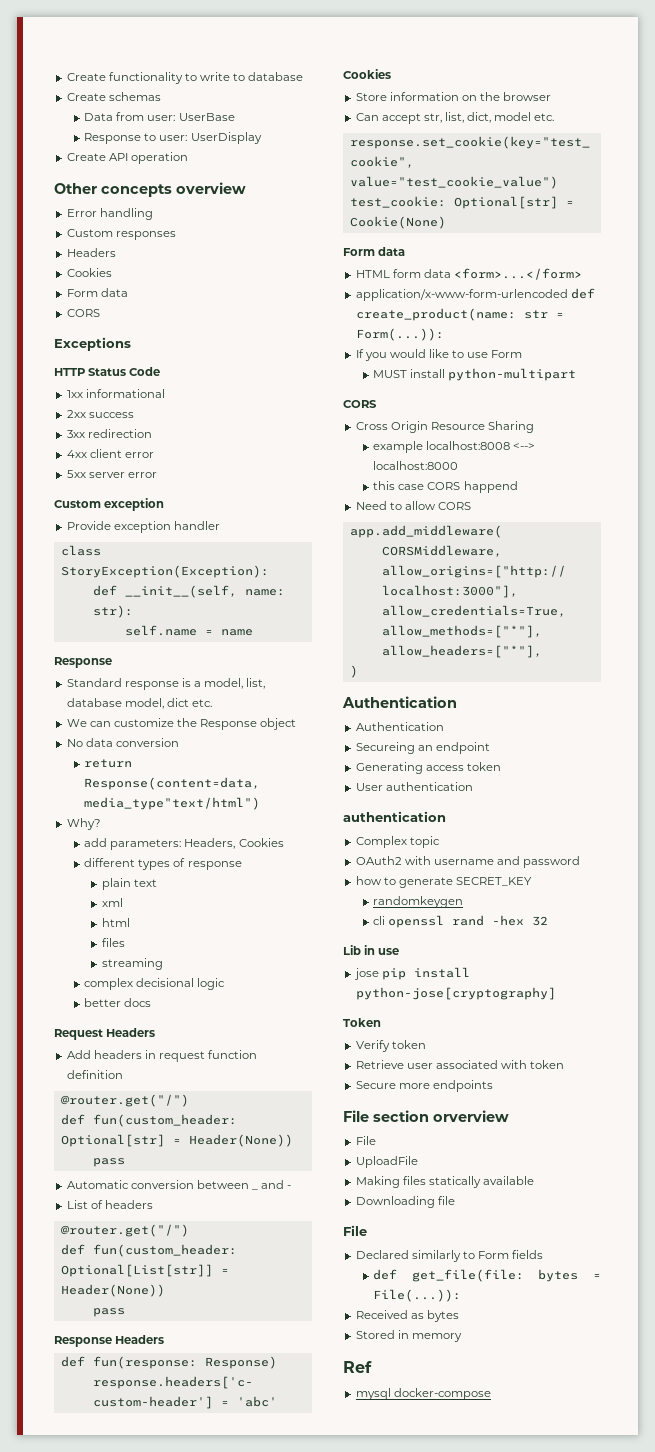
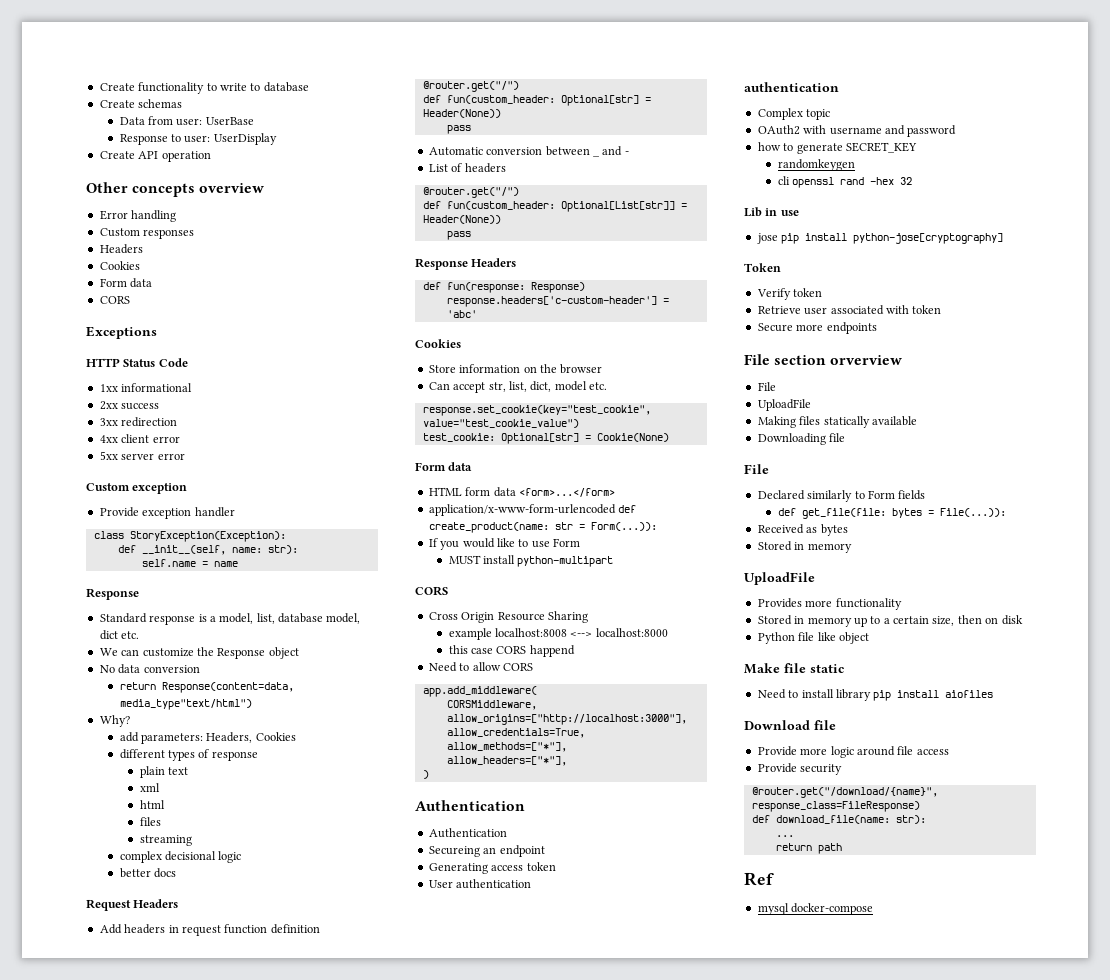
  Received as bytes
  Stored in memory
+ UploadFile
+ Provides more functionality
+ Stored in memory up to a certain size, then on disk
+ Python file like object
+ Make file static
+ Need to install library pip install aiofiles
+ Download file
+ Provide more logic around file access
+ Provide security
+ @router.get("/download/{name}", response_class=FileResponse)
+ def download_file(name: str):
+ ...
+ return path

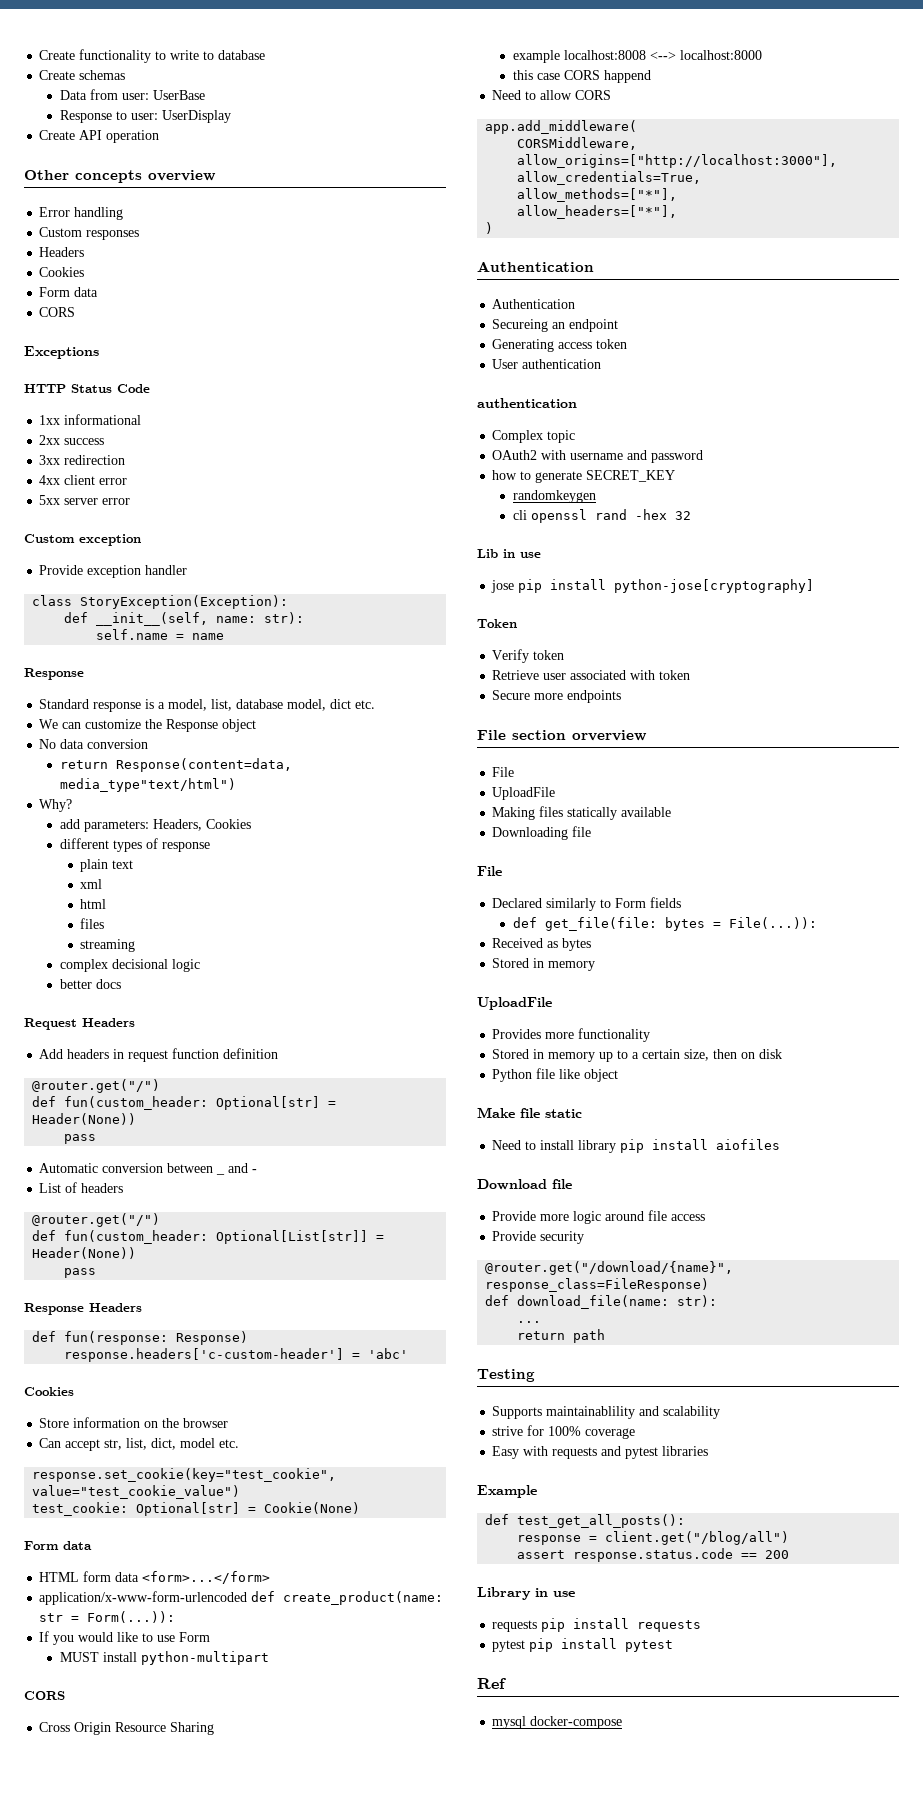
+ Testing
+ Supports maintainablility and scalability
+ strive for 100% coverage
+ Easy with requests and pytest libraries
+ Example
+ def test_get_all_posts():
+ response = client.get("/blog/all")
+ assert response.status.code == 200
+ Library in use
+ requests pip install requests
+ pytest pip install pytest

